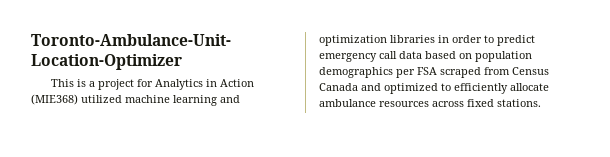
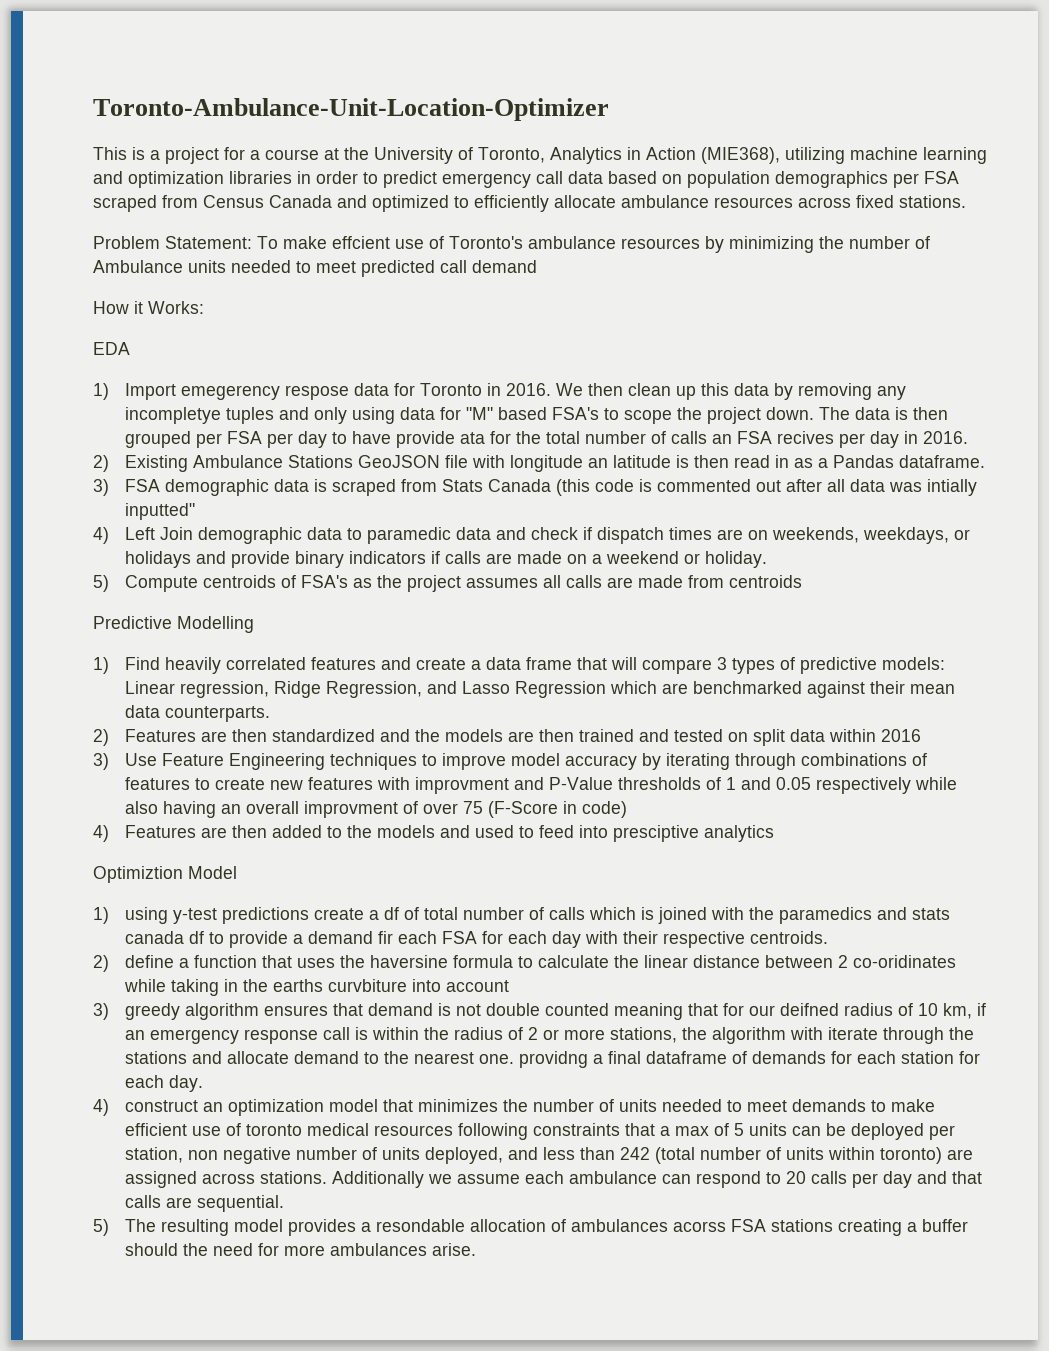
- This is a project for Analytics in Action (MIE368) utilized machine learning and optimization libraries in order to predict emergency call data based on population demographics per FSA scraped from Census Canada and optimized to efficiently allocate ambulance resources across fixed stations.
+ This is a project for a course at the University of Toronto, Analytics in Action (MIE368), utilizing machine learning and optimization libraries in order to predict emergency call data based on population demographics per FSA scraped from Census Canada and optimized to efficiently allocate ambulance resources across fixed stations.
+ Problem Statement: To make effcient use of Toronto's ambulance resources by minimizing the number of Ambulance units needed to meet predicted call demand
+ How it Works:
+ EDA
+ 1) Import emegerency respose data for Toronto in 2016. We then clean up this data by removing any incompletye tuples and only using data for "M" based FSA's to scope the project down. The data is then grouped per FSA per day to have provide ata for the total number of calls an FSA recives per day in 2016.
+ 2) Existing Ambulance Stations GeoJSON file with longitude an latitude is then read in as a Pandas dataframe.
+ 3) FSA demographic data is scraped from Stats Canada (this code is commented out after all data was intially inputted"
+ 4) Left Join demographic data to paramedic data and check if dispatch times are on weekends, weekdays, or holidays and provide binary indicators if calls are made on a weekend or holiday.
+ 5) Compute centroids of FSA's as the project assumes all calls are made from centroids
+ Predictive Modelling
+ 1) Find heavily correlated features and create a data frame that will compare 3 types of predictive models: Linear regression, Ridge Regression, and Lasso Regression which are benchmarked against their mean data counterparts.
+ 2) Features are then standardized and the models are then trained and tested on split data within 2016
+ 3) Use Feature Engineering techniques to improve model accuracy by iterating through combinations of features to create new features with improvment and P-Value thresholds of 1 and 0.05 respectively while also having an overall improvment of over 75 (F-Score in code)
+ 4) Features are then added to the models and used to feed into presciptive analytics
+ Optimiztion Model
+ 1) using y-test predictions create a df of total number of calls which is joined with the paramedics and stats canada df to provide a demand fir each FSA for each day with their respective centroids.
+ 2) define a function that uses the haversine formula to calculate the linear distance between 2 co-oridinates while taking in the earths curvbiture into account
+ 3) greedy algorithm ensures that demand is not double counted meaning that for our deifned radius of 10 km, if an emergency response call is within the radius of 2 or more stations, the algorithm with iterate through the stations and allocate demand to the nearest one. providng a final dataframe of demands for each station for each day.
+ 4) construct an optimization model that minimizes the number of units needed to meet demands to make efficient use of toronto medical resources following constraints that a max of 5 units can be deployed per station, non negative number of units deployed, and less than 242 (total number of units within toronto) are assigned across stations. Additionally we assume each ambulance can respond to 20 calls per day and that calls are sequential.
+ 5) The resulting model provides a resondable allocation of ambulances acorss FSA stations creating a buffer should the need for more ambulances arise.

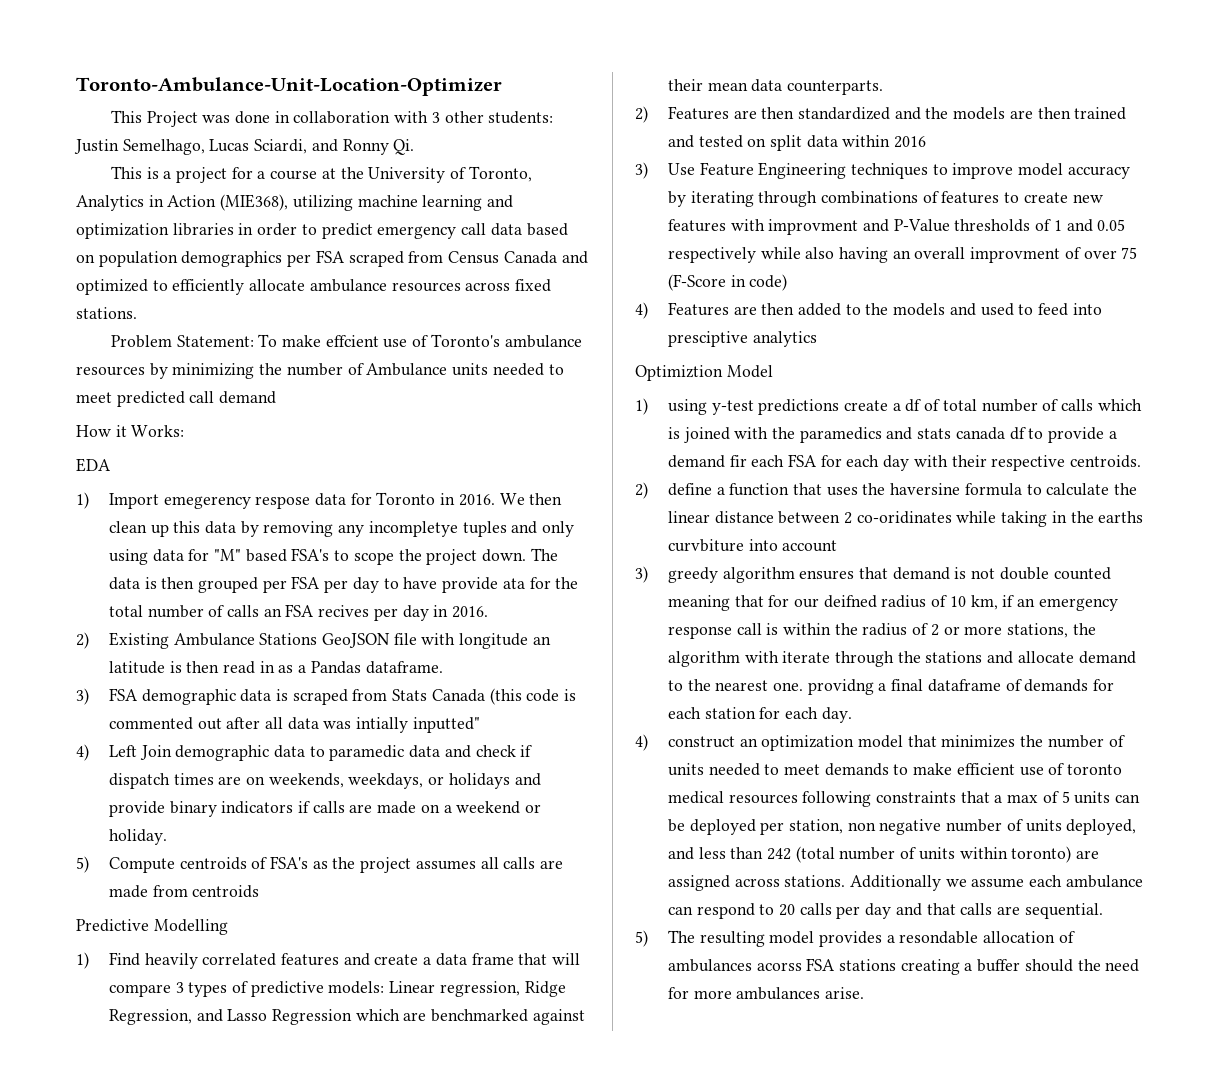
+ This Project was done in collaboration with 3 other students: Justin Semelhago, Lucas Sciardi, and Ronny Qi.

